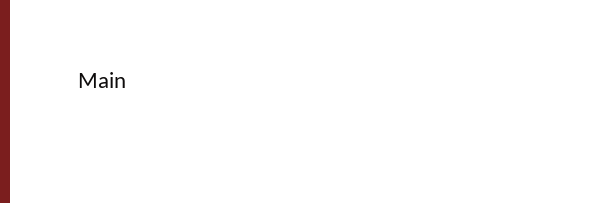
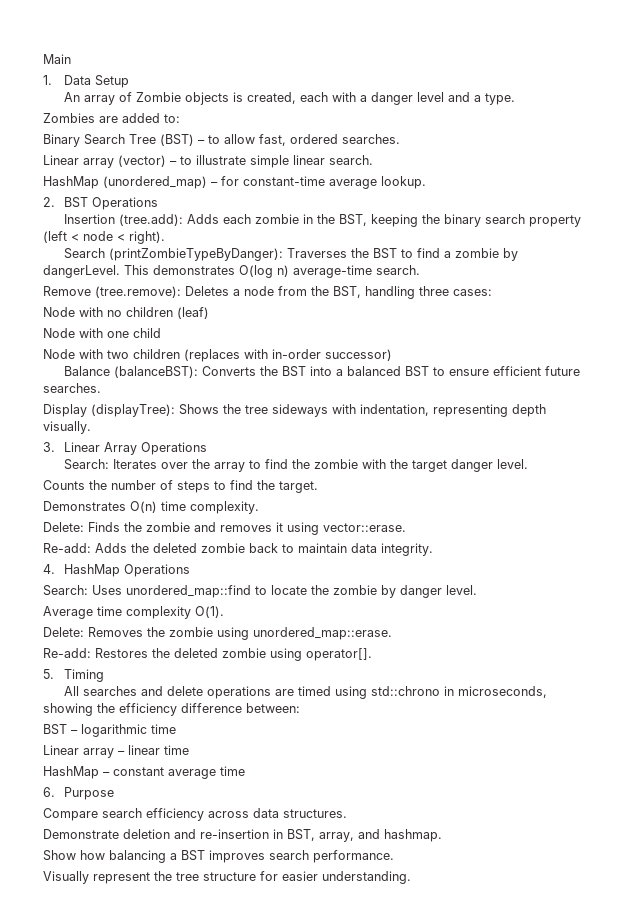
+ 1. Data Setup
+ An array of Zombie objects is created, each with a danger level and a type.
+ Zombies are added to:
+ Binary Search Tree (BST) – to allow fast, ordered searches.
+ Linear array (vector) – to illustrate simple linear search.
+ HashMap (unordered_map) – for constant-time average lookup.
+ 2. BST Operations
+ Insertion (tree.add): Adds each zombie in the BST, keeping the binary search property (left < node < right).
+ Search (printZombieTypeByDanger): Traverses the BST to find a zombie by dangerLevel. This demonstrates O(log n) average-time search.
+ Remove (tree.remove): Deletes a node from the BST, handling three cases:
+ Node with no children (leaf)
+ Node with one child
+ Node with two children (replaces with in-order successor)
+ Balance (balanceBST): Converts the BST into a balanced BST to ensure efficient future searches.
+ Display (displayTree): Shows the tree sideways with indentation, representing depth visually.
+ 3. Linear Array Operations
+ Search: Iterates over the array to find the zombie with the target danger level.
+ Counts the number of steps to find the target.
+ Demonstrates O(n) time complexity.
+ Delete: Finds the zombie and removes it using vector::erase.
+ Re-add: Adds the deleted zombie back to maintain data integrity.
+ 4. HashMap Operations
+ Search: Uses unordered_map::find to locate the zombie by danger level.
+ Average time complexity O(1).
+ Delete: Removes the zombie using unordered_map::erase.
+ Re-add: Restores the deleted zombie using operator[].
+ 5. Timing
+ All searches and delete operations are timed using std::chrono in microseconds, showing the efficiency difference between:
+ BST – logarithmic time
+ Linear array – linear time
+ HashMap – constant average time
+ 6. Purpose
+ Compare search efficiency across data structures.
+ Demonstrate deletion and re-insertion in BST, array, and hashmap.
+ Show how balancing a BST improves search performance.
+ Visually represent the tree structure for easier understanding.

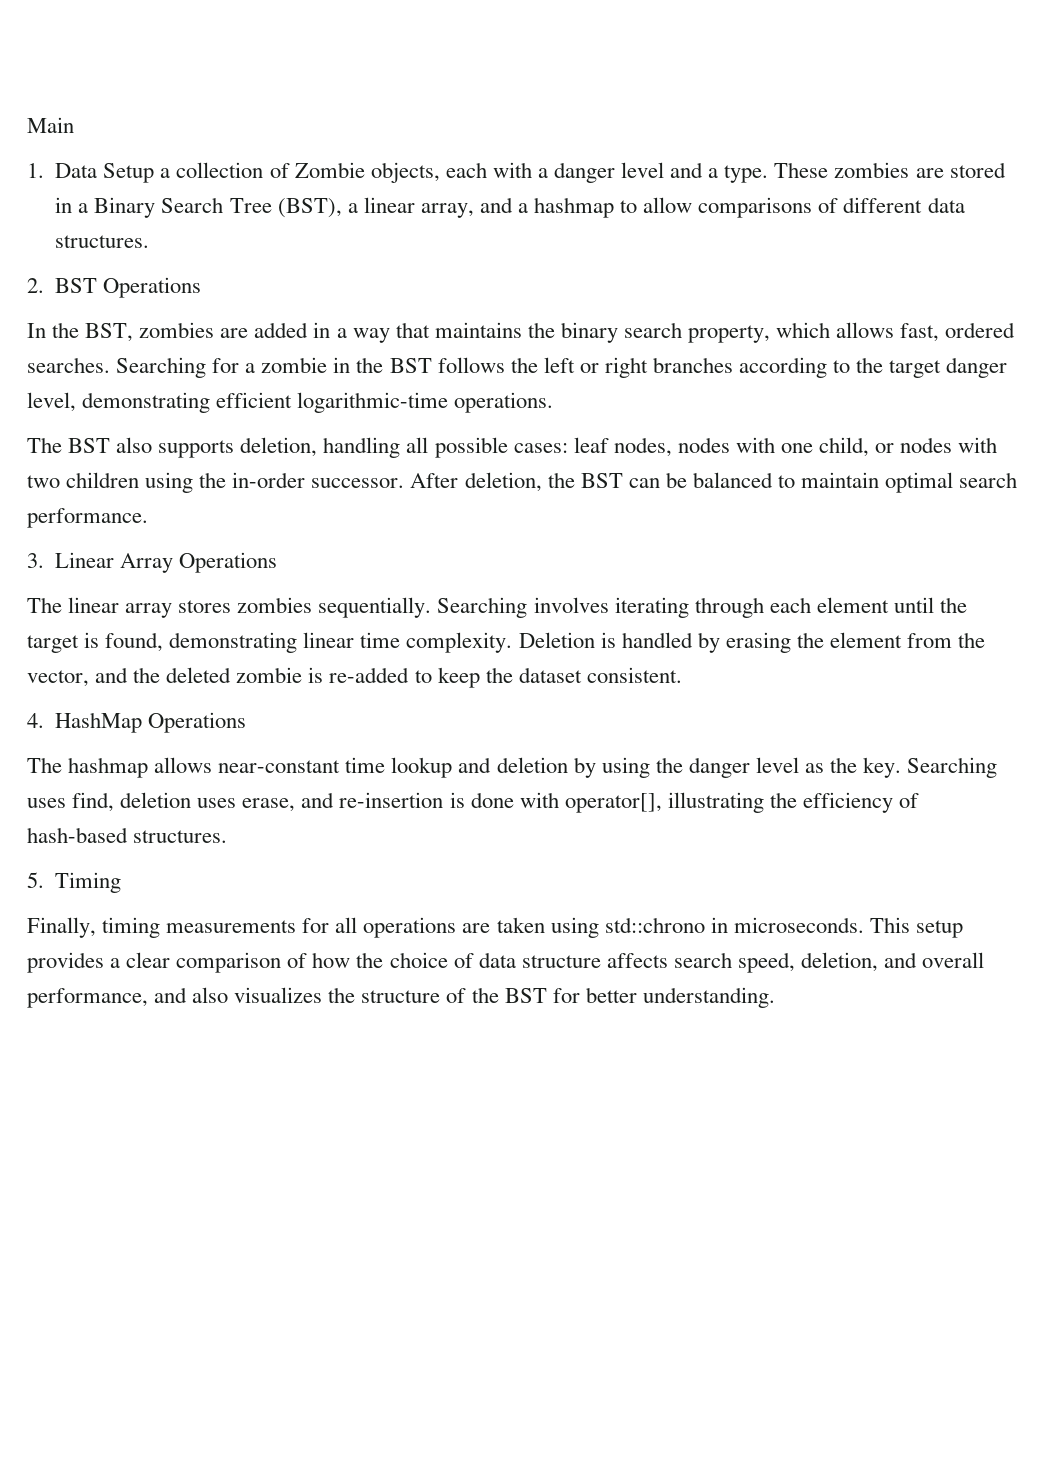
- 1. Data Setup
- An array of Zombie objects is created, each with a danger level and a type.
- Zombies are added to:
- Binary Search Tree (BST) – to allow fast, ordered searches.
- Linear array (vector) – to illustrate simple linear search.
- HashMap (unordered_map) – for constant-time average lookup.
+ 1. Data Setup a collection of Zombie objects, each with a danger level and a type. These zombies are stored in a Binary Search Tree (BST), a linear array, and a hashmap to allow comparisons of different data structures.
  2. BST Operations
- Insertion (tree.add): Adds each zombie in the BST, keeping the binary search property (left < node < right).
- Search (printZombieTypeByDanger): Traverses the BST to find a zombie by dangerLevel. This demonstrates O(log n) average-time search.
- Remove (tree.remove): Deletes a node from the BST, handling three cases:
- Node with no children (leaf)
- Node with one child
- Node with two children (replaces with in-order successor)
- Balance (balanceBST): Converts the BST into a balanced BST to ensure efficient future searches.
- Display (displayTree): Shows the tree sideways with indentation, representing depth visually.
+ In the BST, zombies are added in a way that maintains the binary search property, which allows fast, ordered searches. Searching for a zombie in the BST follows the left or right branches according to the target danger level, demonstrating efficient logarithmic-time operations.
+ The BST also supports deletion, handling all possible cases: leaf nodes, nodes with one child, or nodes with two children using the in-order successor. After deletion, the BST can be balanced to maintain optimal search performance.
  3. Linear Array Operations
- Search: Iterates over the array to find the zombie with the target danger level.
- Counts the number of steps to find the target.
- Demonstrates O(n) time complexity.
- Delete: Finds the zombie and removes it using vector::erase.
- Re-add: Adds the deleted zombie back to maintain data integrity.
+ The linear array stores zombies sequentially. Searching involves iterating through each element until the target is found, demonstrating linear time complexity. Deletion is handled by erasing the element from the vector, and the deleted zombie is re-added to keep the dataset consistent.
  4. HashMap Operations
- Search: Uses unordered_map::find to locate the zombie by danger level.
- Average time complexity O(1).
- Delete: Removes the zombie using unordered_map::erase.
- Re-add: Restores the deleted zombie using operator[].
+ The hashmap allows near-constant time lookup and deletion by using the danger level as the key. Searching uses find, deletion uses erase, and re-insertion is done with operator[], illustrating the efficiency of hash-based structures.
  5. Timing
- All searches and delete operations are timed using std::chrono in microseconds, showing the efficiency difference between:
- BST – logarithmic time
- Linear array – linear time
- HashMap – constant average time
- 6. Purpose
- Compare search efficiency across data structures.
- Demonstrate deletion and re-insertion in BST, array, and hashmap.
- Show how balancing a BST improves search performance.
- Visually represent the tree structure for easier understanding.
+ Finally, timing measurements for all operations are taken using std::chrono in microseconds. This setup provides a clear comparison of how the choice of data structure affects search speed, deletion, and overall performance, and also visualizes the structure of the BST for better understanding.

